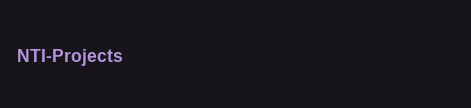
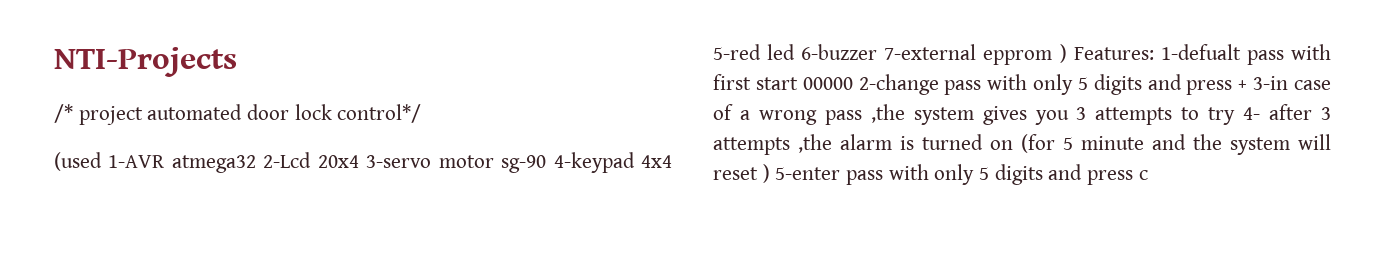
+ /* project automated door lock control*/
+ (used 1-AVR atmega32 2-Lcd 20x4 3-servo motor sg-90 4-keypad 4x4 5-red led 6-buzzer 7-external epprom ) Features: 1-defualt pass with first start 00000 2-change pass with only 5 digits and press + 3-in case of a wrong pass ,the system gives you 3 attempts to try 4- after 3 attempts ,the alarm is turned on (for 5 minute and the system will reset ) 5-enter pass with only 5 digits and press c

